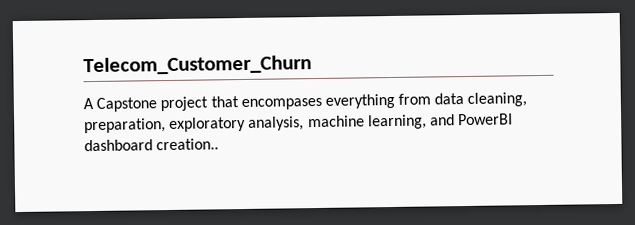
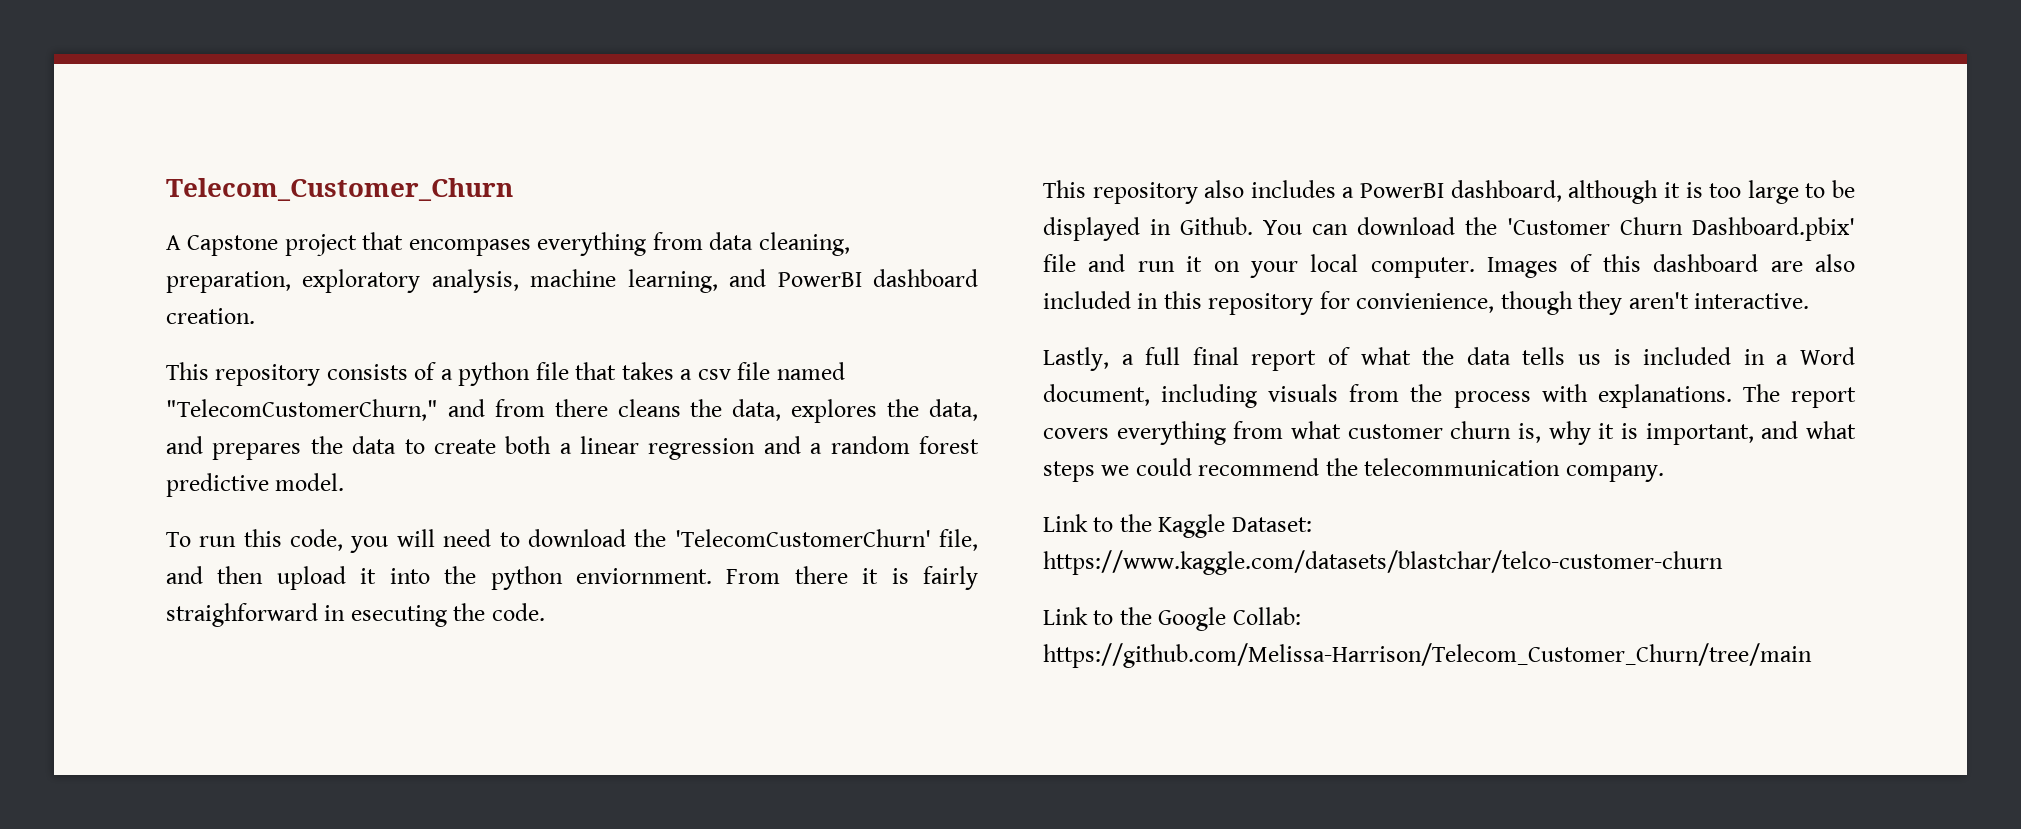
- A Capstone project that encompases everything from data cleaning, preparation, exploratory analysis, machine learning, and PowerBI dashboard creation..
+ A Capstone project that encompases everything from data cleaning, preparation, exploratory analysis, machine learning, and PowerBI dashboard creation.
+ This repository consists of a python file that takes a csv file named "TelecomCustomerChurn," and from there cleans the data, explores the data, and prepares the data to create both a linear regression and a random forest predictive model.
+ To run this code, you will need to download the 'TelecomCustomerChurn' file, and then upload it into the python enviornment. From there it is fairly straighforward in esecuting the code.
+ This repository also includes a PowerBI dashboard, although it is too large to be displayed in Github. You can download the 'Customer Churn Dashboard.pbix' file and run it on your local computer. Images of this dashboard are also included in this repository for convienience, though they aren't interactive.
+ Lastly, a full final report of what the data tells us is included in a Word document, including visuals from the process with explanations. The report covers everything from what customer churn is, why it is important, and what steps we could recommend the telecommunication company.
+ Link to the Kaggle Dataset: https://www.kaggle.com/datasets/blastchar/telco-customer-churn
+ Link to the Google Collab: https://github.com/Melissa-Harrison/Telecom_Customer_Churn/tree/main

